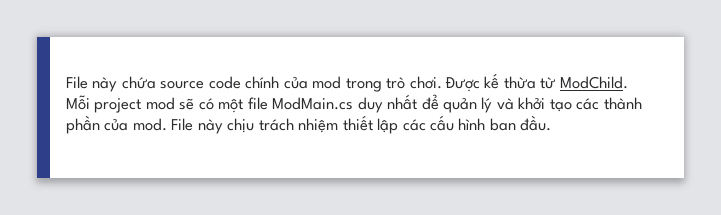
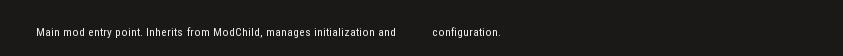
- File này chứa source code chính của mod trong trò chơi. Được kế thừa từ ModChild. Mỗi project mod sẽ có một file ModMain.cs duy nhất để quản lý và khởi tạo các thành phần của mod. File này chịu trách nhiệm thiết lập các cấu hình ban đầu.
+ Main mod entry point. Inherits from ModChild, manages initialization and configuration.

